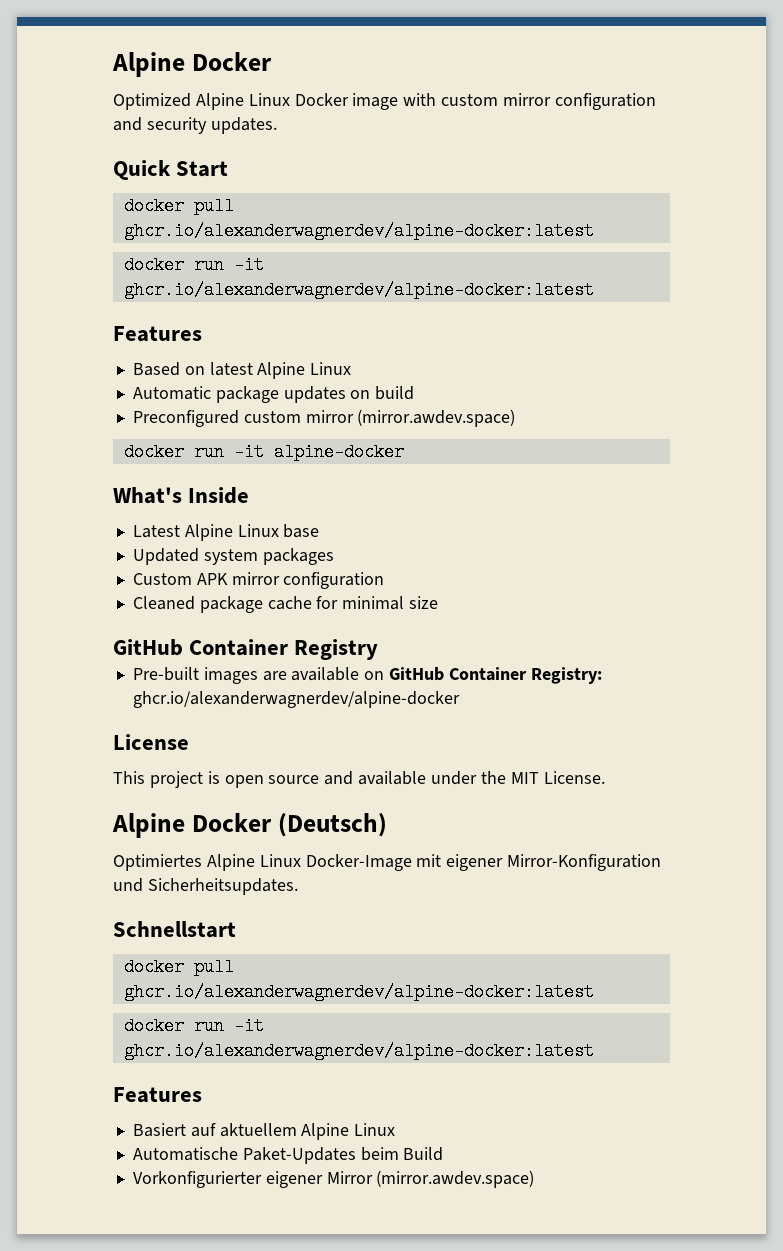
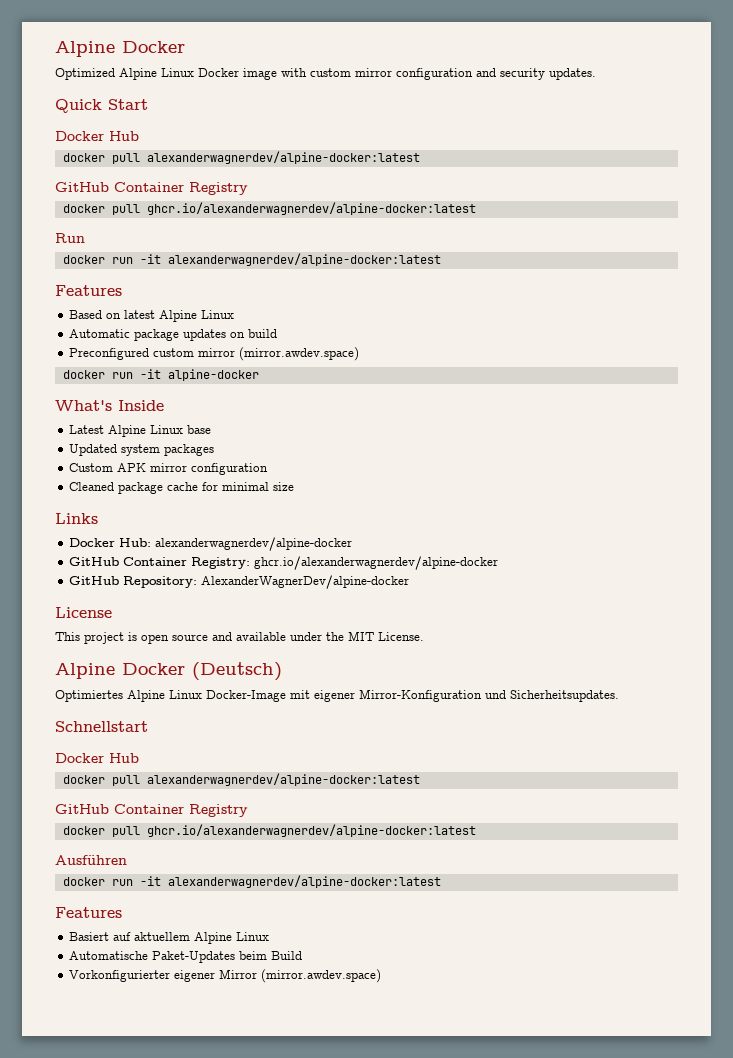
  Quick Start
+ Docker Hub
+ docker pull alexanderwagnerdev/alpine-docker:latest
+ GitHub Container Registry
  docker pull ghcr.io/alexanderwagnerdev/alpine-docker:latest
- docker run -it ghcr.io/alexanderwagnerdev/alpine-docker:latest
+ Run
+ docker run -it alexanderwagnerdev/alpine-docker:latest
- GitHub Container Registry
- Pre-built images are available on GitHub Container Registry: ghcr.io/alexanderwagnerdev/alpine-docker
+ Links
+ Docker Hub: alexanderwagnerdev/alpine-docker
+ GitHub Container Registry: ghcr.io/alexanderwagnerdev/alpine-docker
+ GitHub Repository: AlexanderWagnerDev/alpine-docker
  Schnellstart
+ Docker Hub
+ docker pull alexanderwagnerdev/alpine-docker:latest
+ GitHub Container Registry
  docker pull ghcr.io/alexanderwagnerdev/alpine-docker:latest
- docker run -it ghcr.io/alexanderwagnerdev/alpine-docker:latest
+ Ausführen
+ docker run -it alexanderwagnerdev/alpine-docker:latest

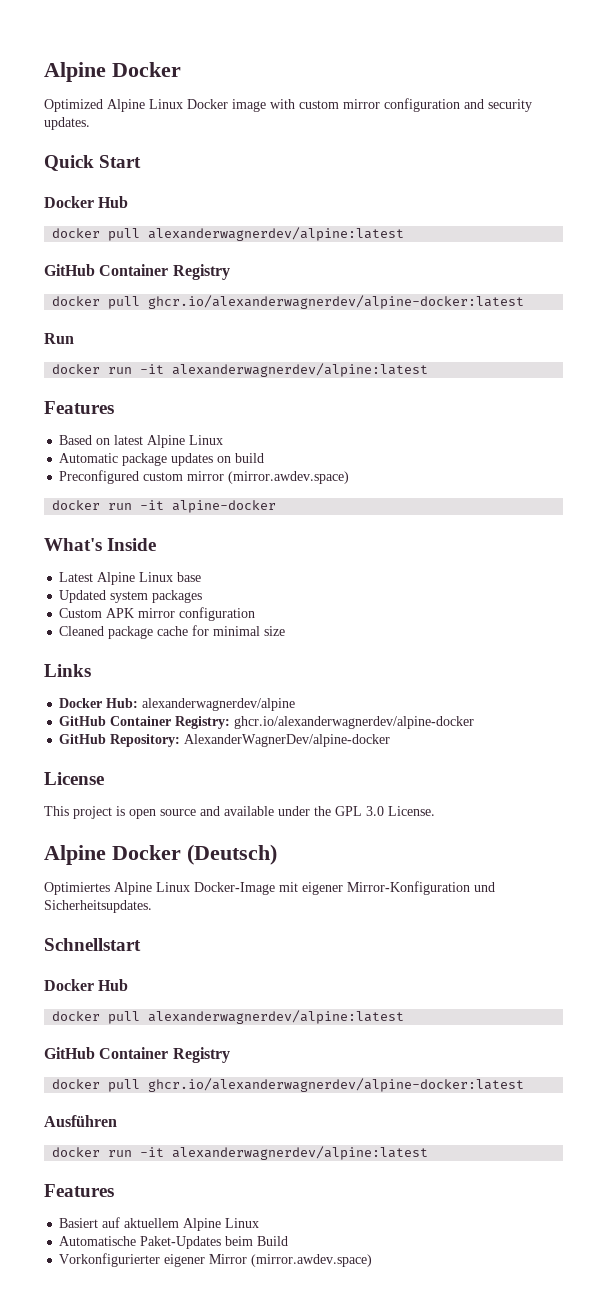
  Quick Start
  Docker Hub
- docker pull alexanderwagnerdev/alpine-docker:latest
+ docker pull alexanderwagnerdev/alpine:latest
  Run
- docker run -it alexanderwagnerdev/alpine-docker:latest
+ docker run -it alexanderwagnerdev/alpine:latest
- Docker Hub: alexanderwagnerdev/alpine-docker
+ Docker Hub: alexanderwagnerdev/alpine
- This project is open source and available under the MIT License.
+ This project is open source and available under the GPL 3.0 License.
  Schnellstart
  Docker Hub
- docker pull alexanderwagnerdev/alpine-docker:latest
+ docker pull alexanderwagnerdev/alpine:latest
  Ausführen
- docker run -it alexanderwagnerdev/alpine-docker:latest
+ docker run -it alexanderwagnerdev/alpine:latest

